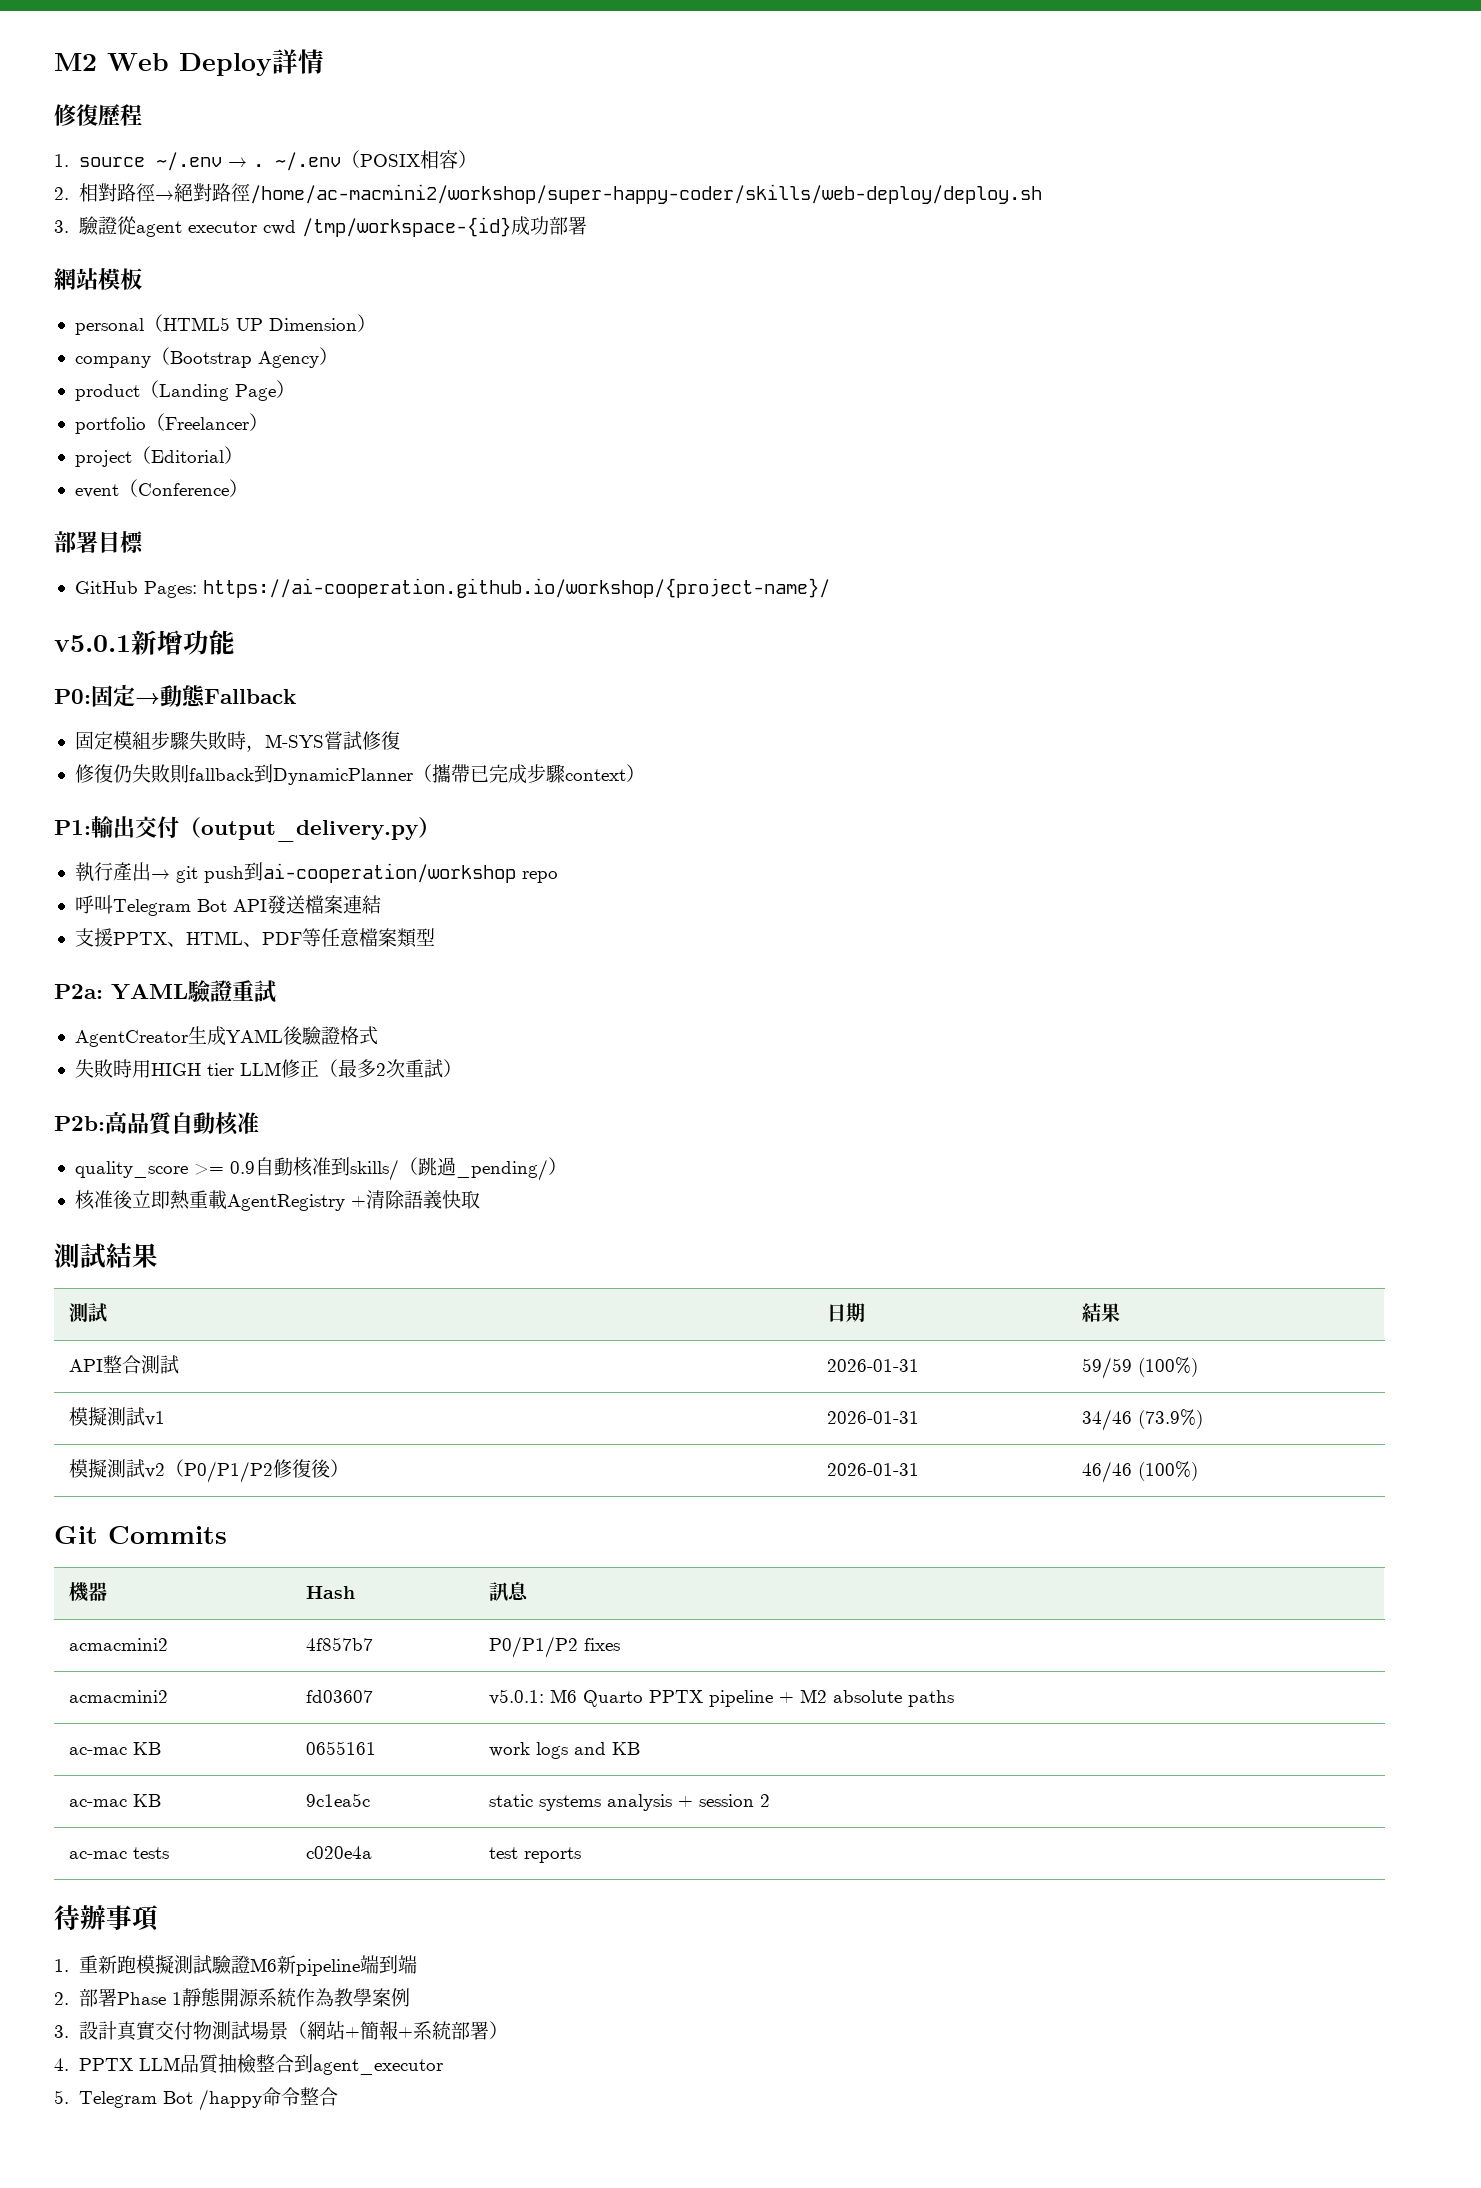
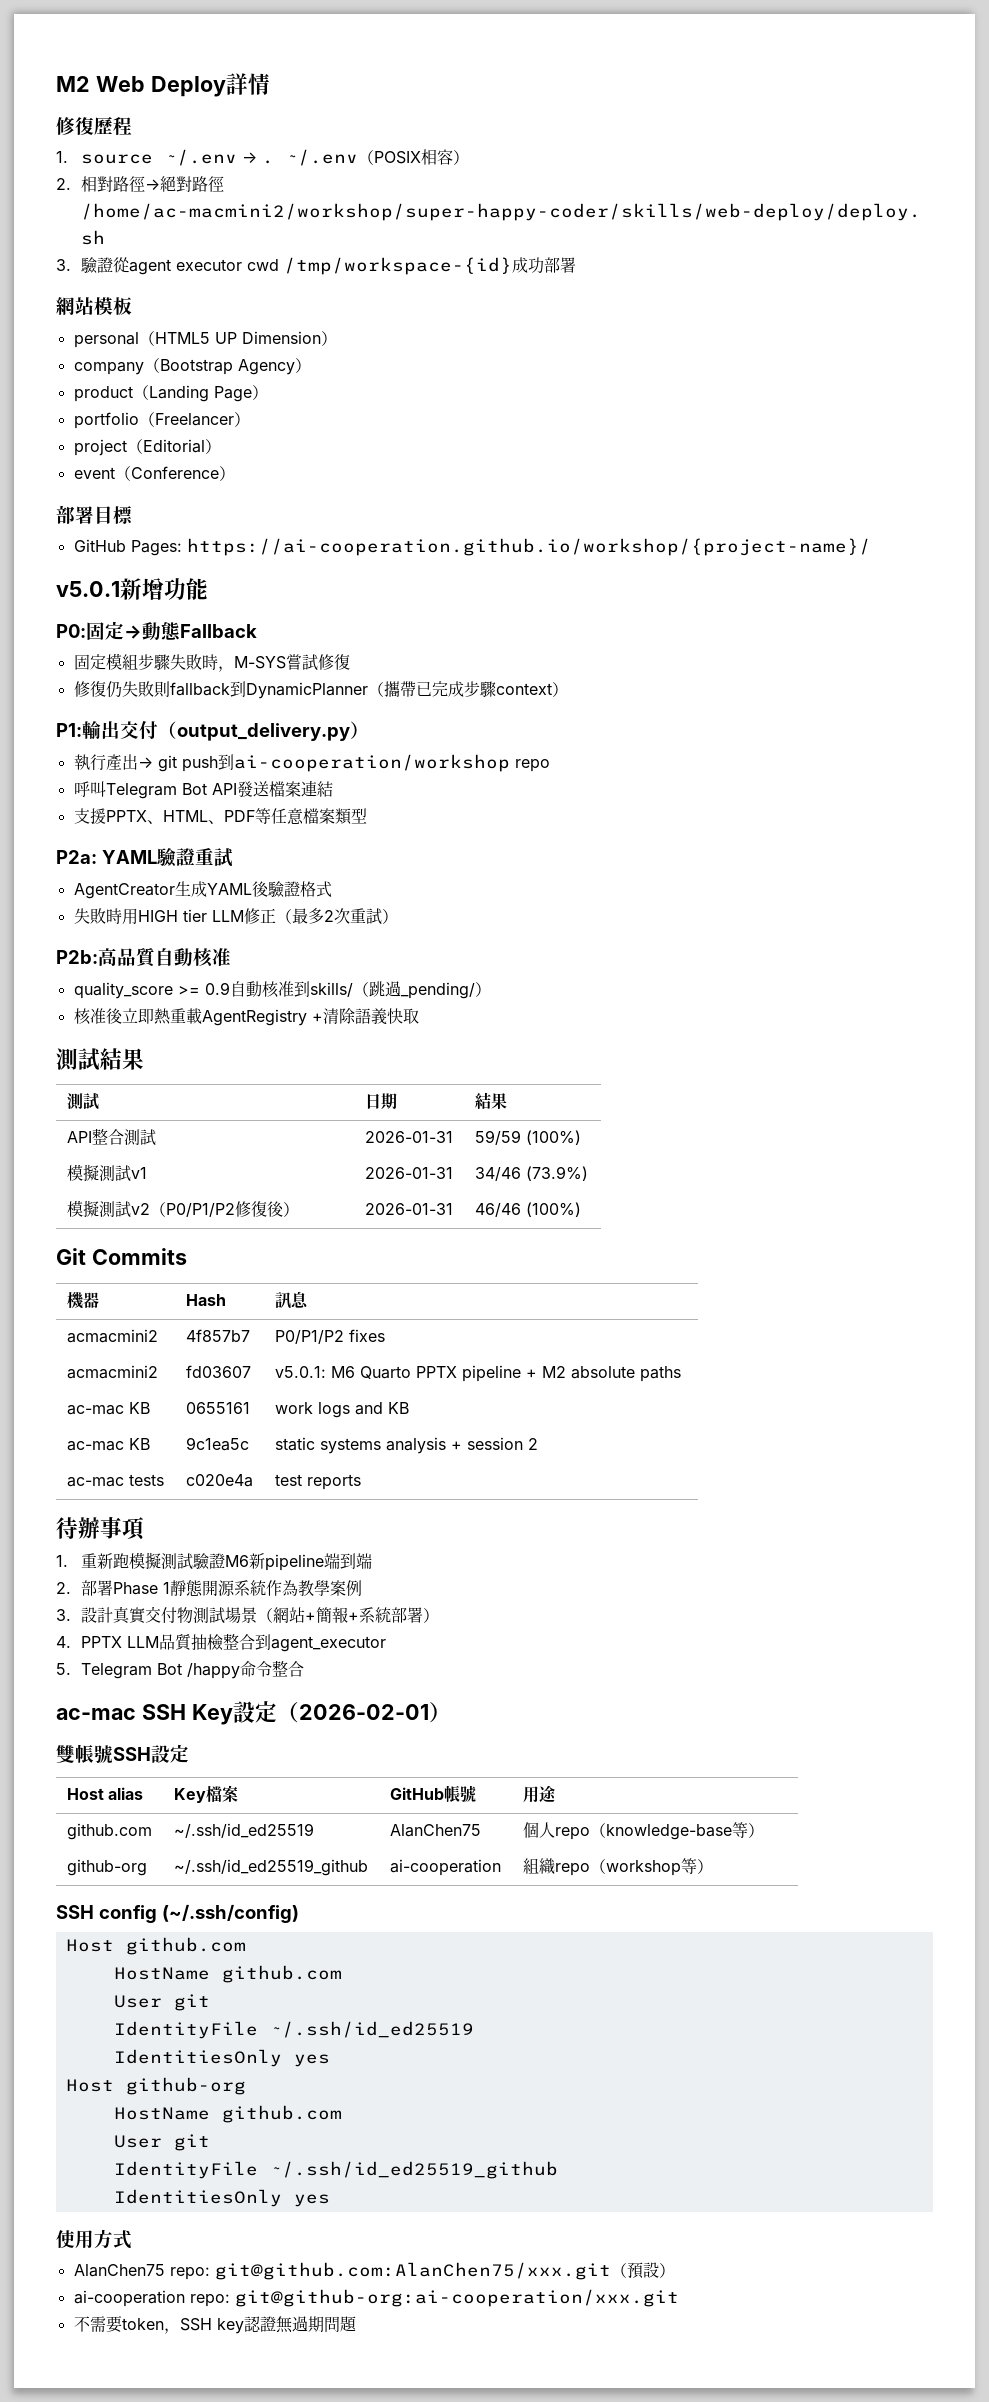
+ ac-mac SSH Key設定（2026-02-01）
+ 雙帳號SSH設定
+ Host alias | Key檔案 | GitHub帳號 | 用途
+ github.com | ~/.ssh/id_ed25519 | AlanChen75 | 個人repo（knowledge-base等）
+ github-org | ~/.ssh/id_ed25519_github | ai-cooperation | 組織repo（workshop等）
+ SSH config (~/.ssh/config)
+ Host github.com
+ HostName github.com
+ User git
+ IdentityFile ~/.ssh/id_ed25519
+ IdentitiesOnly yes
+ Host github-org
+ HostName github.com
+ User git
+ IdentityFile ~/.ssh/id_ed25519_github
+ IdentitiesOnly yes
+ 使用方式
+ AlanChen75 repo: git@github.com:AlanChen75/xxx.git（預設）
+ ai-cooperation repo: git@github-org:ai-cooperation/xxx.git
+ 不需要token，SSH key認證無過期問題

